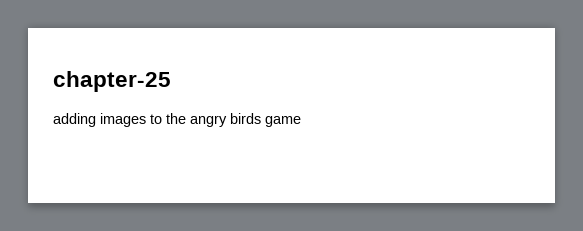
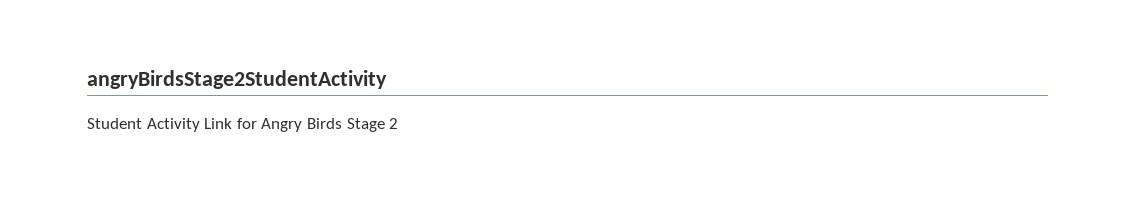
- chapter-25
- adding images to the angry birds game
+ angryBirdsStage2StudentActivity
+ Student Activity Link for Angry Birds Stage 2

